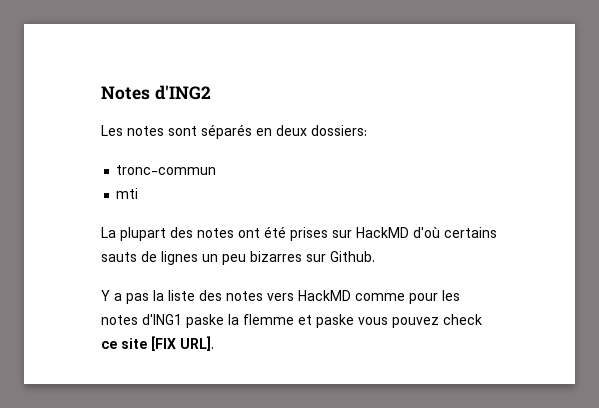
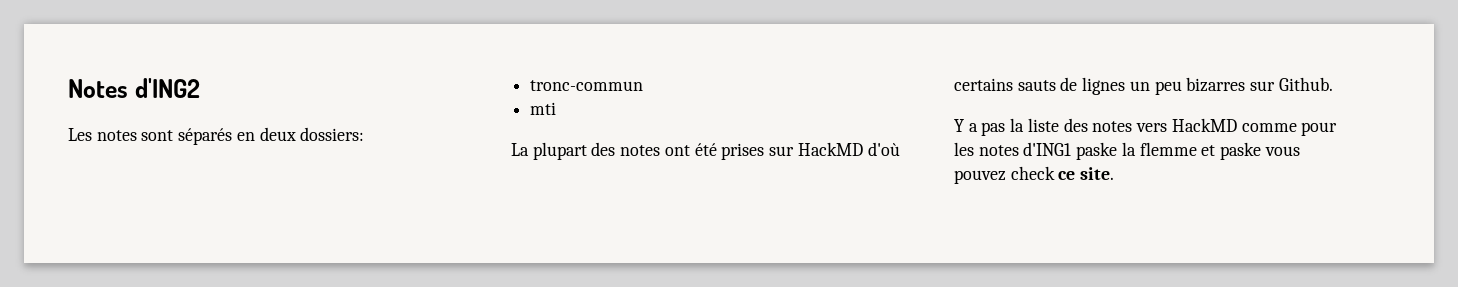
- Y a pas la liste des notes vers HackMD comme pour les notes d'ING1 paske la flemme et paske vous pouvez check ce site [FIX URL].
+ Y a pas la liste des notes vers HackMD comme pour les notes d'ING1 paske la flemme et paske vous pouvez check ce site.

